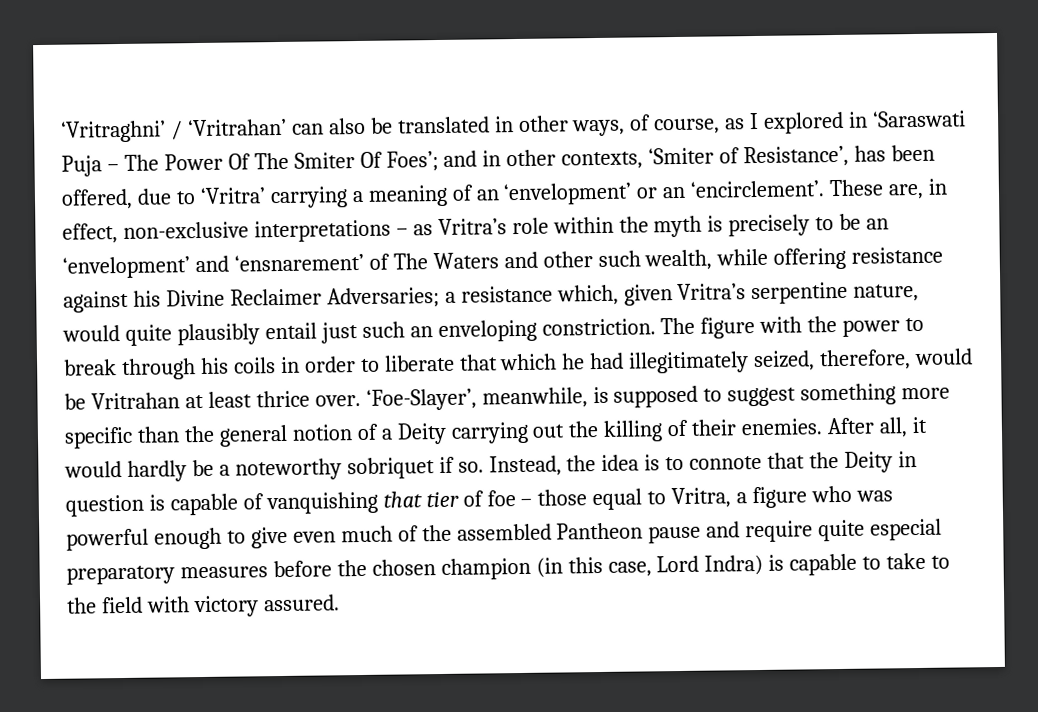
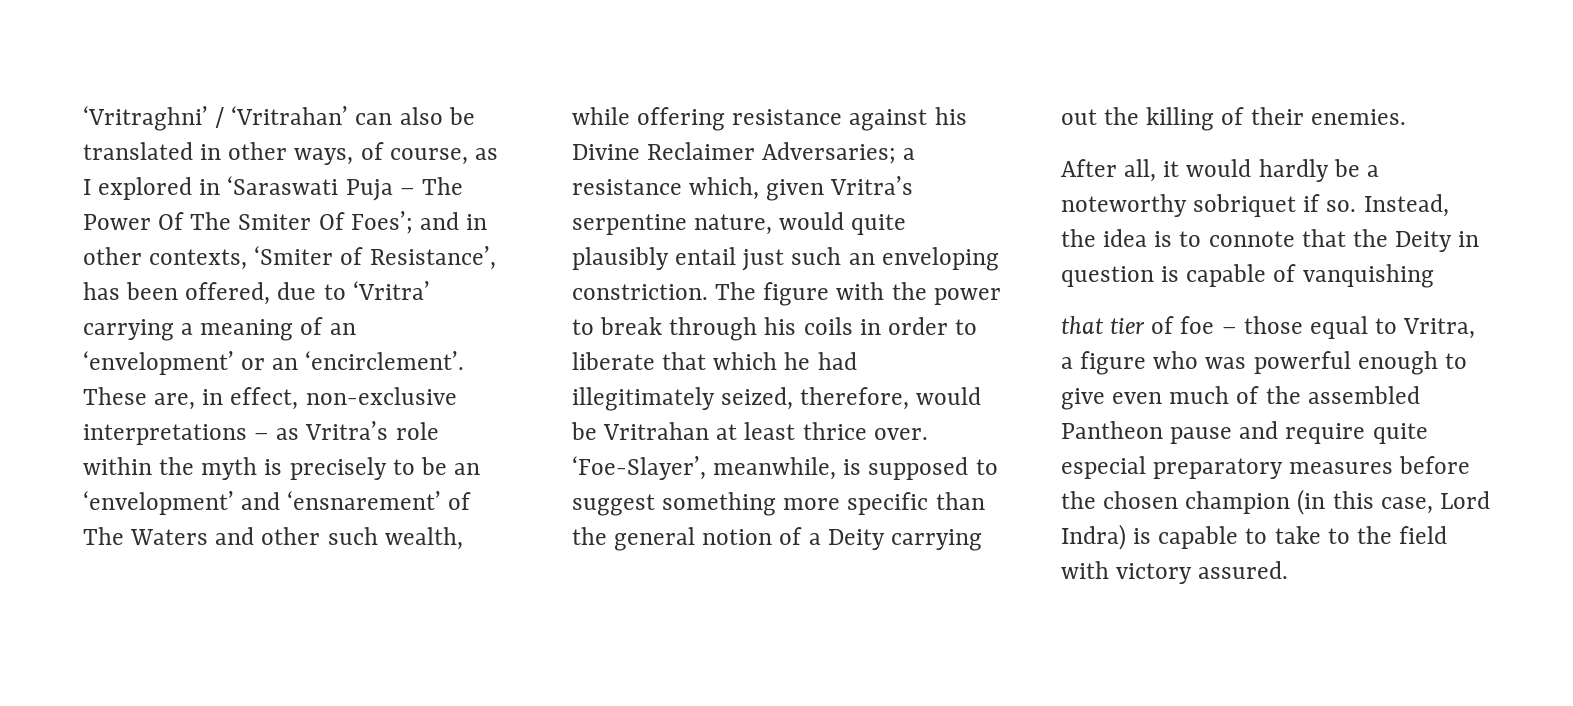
- ‘Foe-Slayer’, meanwhile, is supposed to suggest something more specific than the general notion of a Deity carrying out the killing of their enemies. After all, it would hardly be a noteworthy sobriquet if so.
+ ‘Foe-Slayer’, meanwhile, is supposed to suggest something more specific than the general notion of a Deity carrying out the killing of their enemies.
+ After all, it would hardly be a noteworthy sobriquet if so.
- Instead, the idea is to connote that the Deity in question is capable of vanquishing that tier of foe – those equal to Vritra, a figure who was powerful enough to give even much of the assembled Pantheon pause and require quite especial preparatory measures before the chosen champion (in this case, Lord Indra) is capable to take to the field with victory assured.
+ Instead, the idea is to connote that the Deity in question is capable of vanquishing
+ that tier of foe – those equal to Vritra, a figure who was powerful enough to give even much of the assembled Pantheon pause and require quite especial preparatory measures before the chosen champion (in this case, Lord Indra) is capable to take to the field with victory assured.

